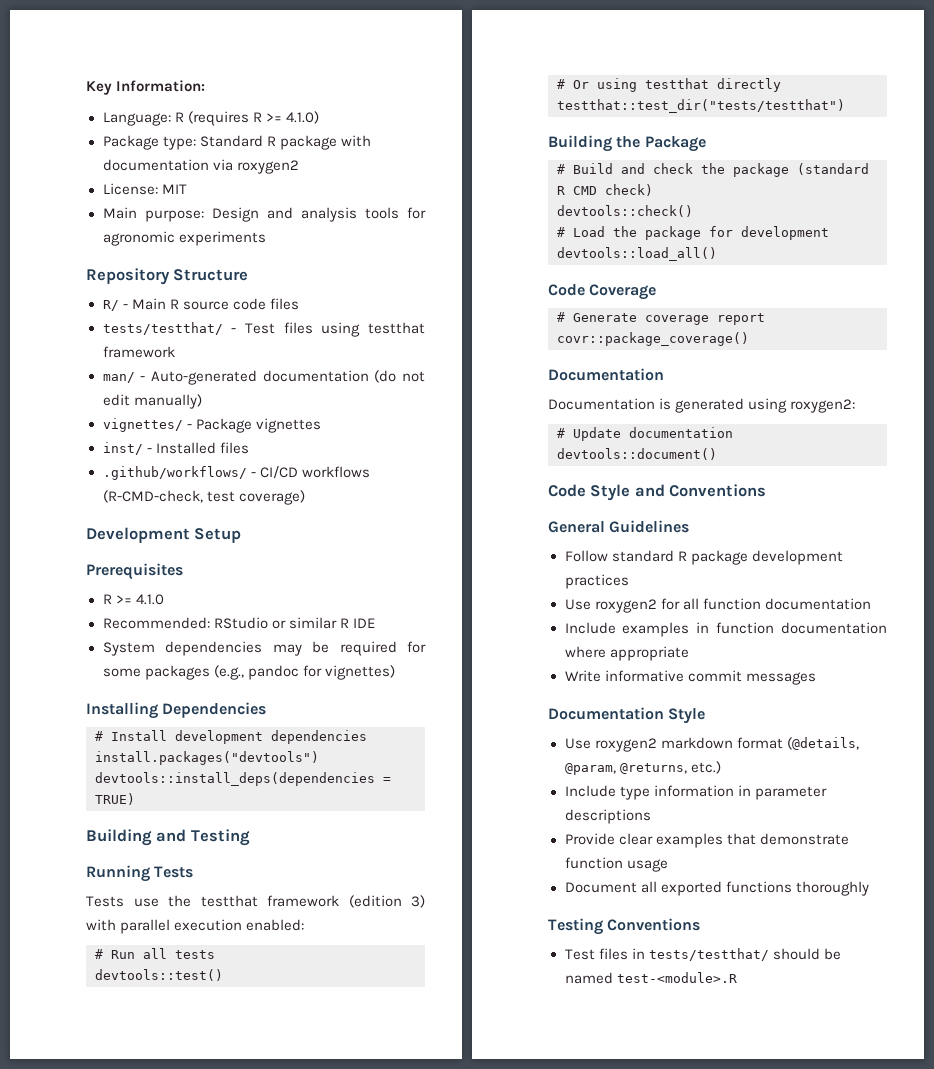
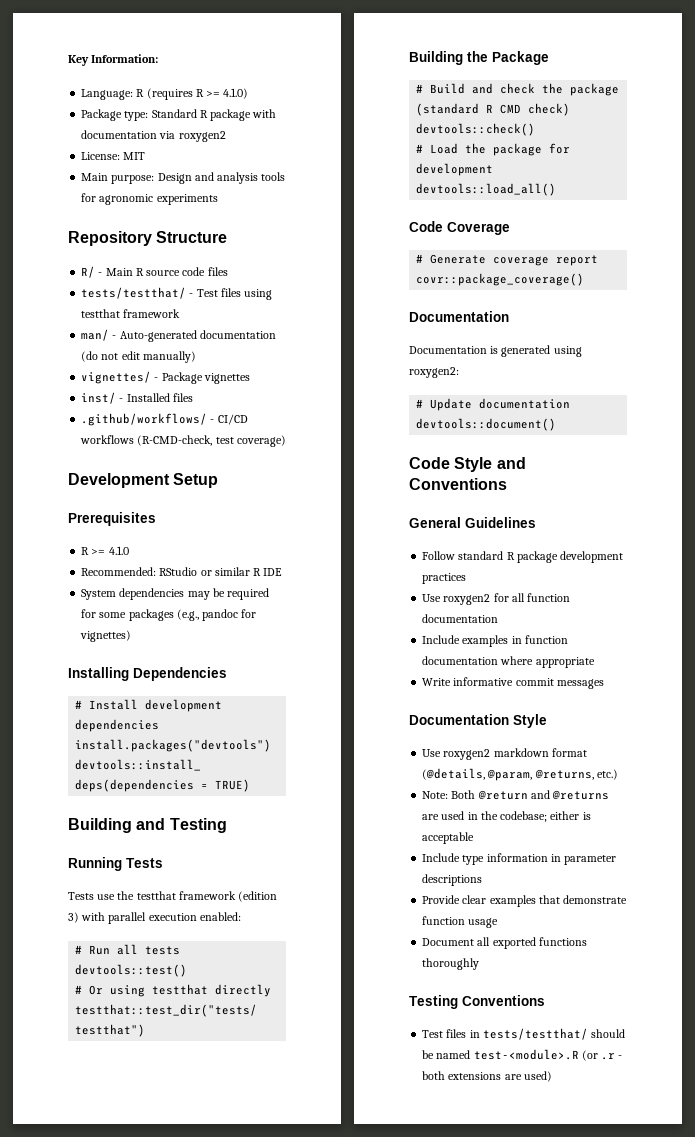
+ Note: Both @return and @returns are used in the codebase; either is acceptable
- Test files in tests/testthat/ should be named test-<module>.R
+ Test files in tests/testthat/ should be named test-<module>.R (or .r - both extensions are used)

